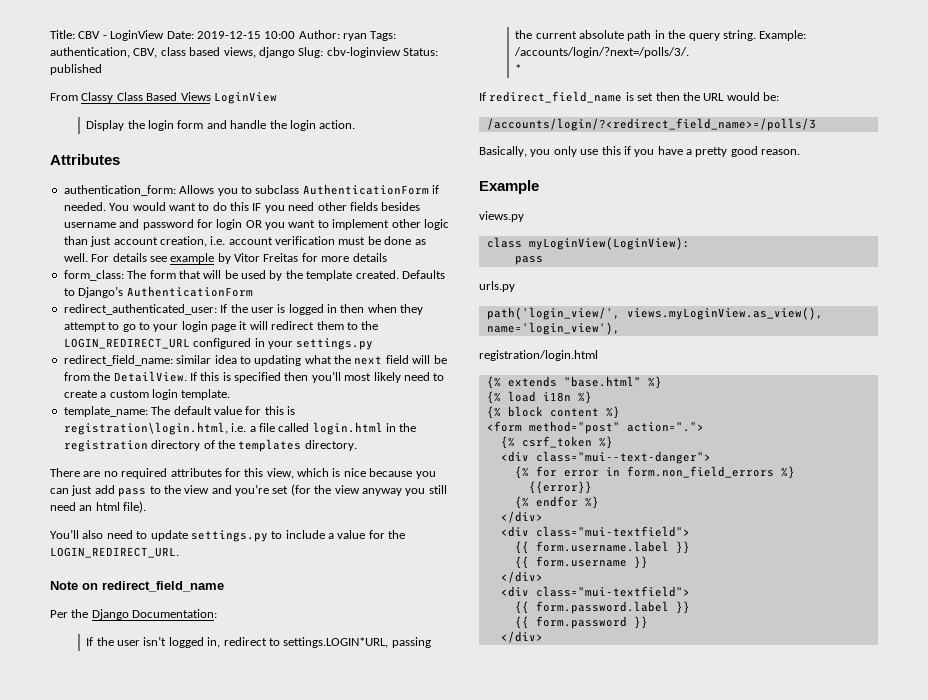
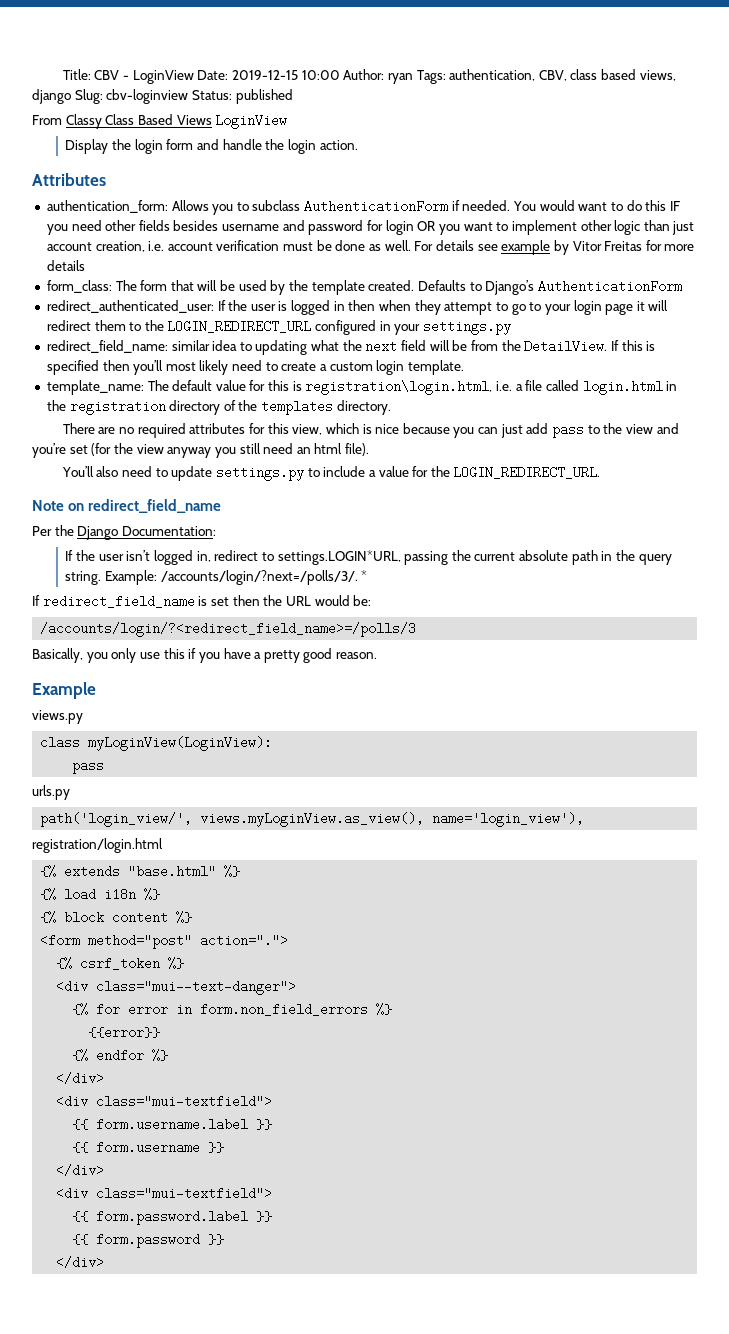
- Example: /accounts/login/?next=/polls/3/.
- *
+ Example: /accounts/login/?next=/polls/3/. *

